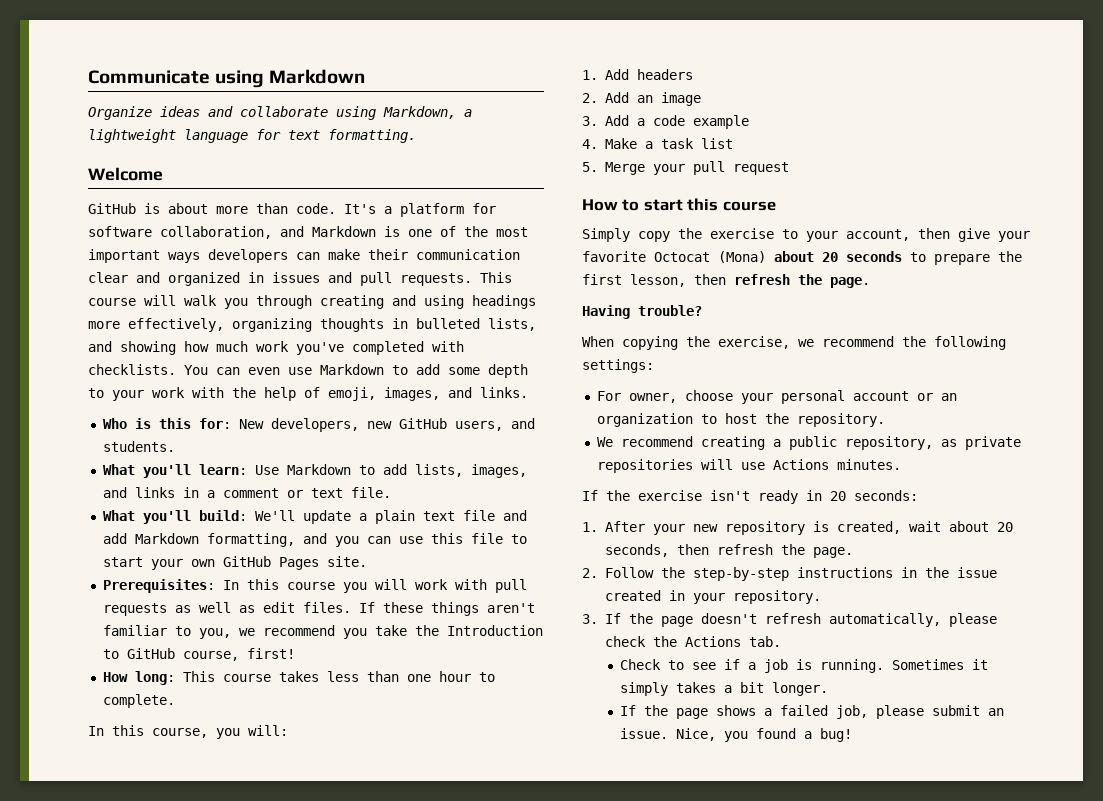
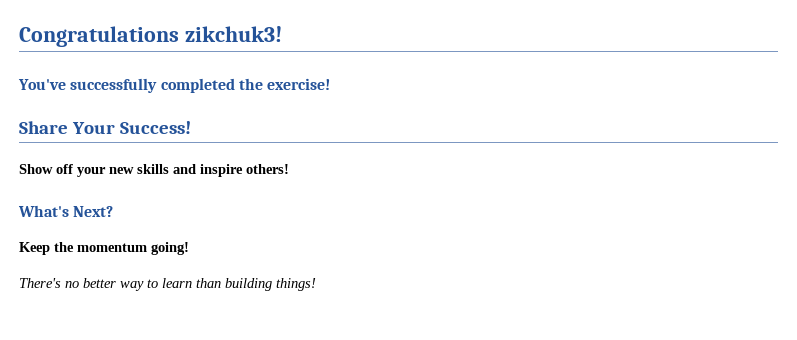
- Communicate using Markdown
- Organize ideas and collaborate using Markdown, a lightweight language for text formatting.
- Welcome
- GitHub is about more than code. It's a platform for software collaboration, and Markdown is one of the most important ways developers can make their communication clear and organized in issues and pull requests. This course will walk you through creating and using headings more effectively, organizing thoughts in bulleted lists, and showing how much work you've completed with checklists. You can even use Markdown to add some depth to your work with the help of emoji, images, and links.
- Who is this for: New developers, new GitHub users, and students.
- What you'll learn: Use Markdown to add lists, images, and links in a comment or text file.
- What you'll build: We'll update a plain text file and add Markdown formatting, and you can use this file to start your own GitHub Pages site.
- Prerequisites: In this course you will work with pull requests as well as edit files. If these things aren't familiar to you, we recommend you take the Introduction to GitHub course, first!
- How long: This course takes less than one hour to complete.
- In this course, you will:
- 1. Add headers
- 2. Add an image
- 3. Add a code example
- 4. Make a task list
- 5. Merge your pull request
- How to start this course
- Simply copy the exercise to your account, then give your favorite Octocat (Mona) about 20 seconds to prepare the first lesson, then refresh the page.
- Having trouble?
- When copying the exercise, we recommend the following settings:
- For owner, choose your personal account or an organization to host the repository.
- We recommend creating a public repository, as private repositories will use Actions minutes.
- If the exercise isn't ready in 20 seconds:
- 1. After your new repository is created, wait about 20 seconds, then refresh the page.
- 2. Follow the step-by-step instructions in the issue created in your repository.
- 3. If the page doesn't refresh automatically, please check the Actions tab.
- Check to see if a job is running. Sometimes it simply takes a bit longer.
- If the page shows a failed job, please submit an issue. Nice, you found a bug!
+ Congratulations zikchuk3!
+ You've successfully completed the exercise!
+ Share Your Success!
+ Show off your new skills and inspire others!
+ What's Next?
+ Keep the momentum going!
+ There's no better way to learn than building things!

